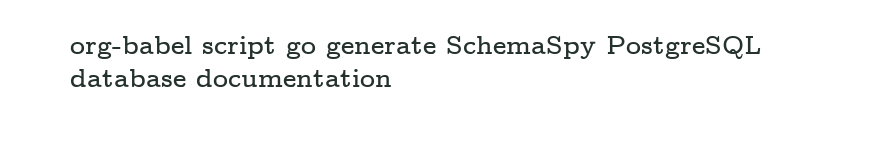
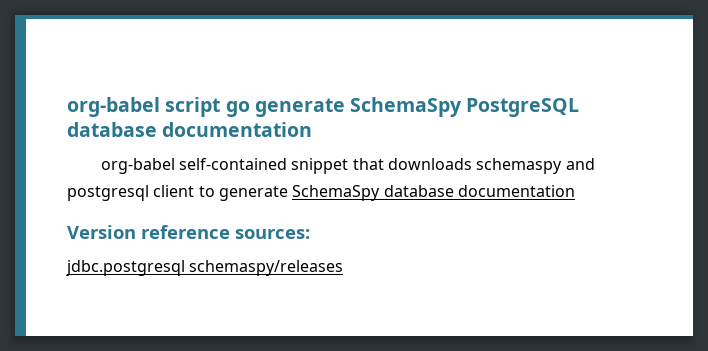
+ org-babel self-contained snippet that downloads schemaspy and postgresql client to generate SchemaSpy database documentation
+ Version reference sources:
+ jdbc.postgresql schemaspy/releases

